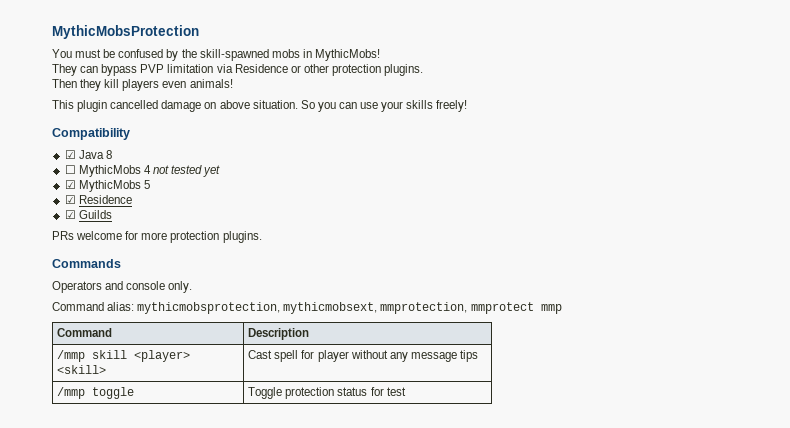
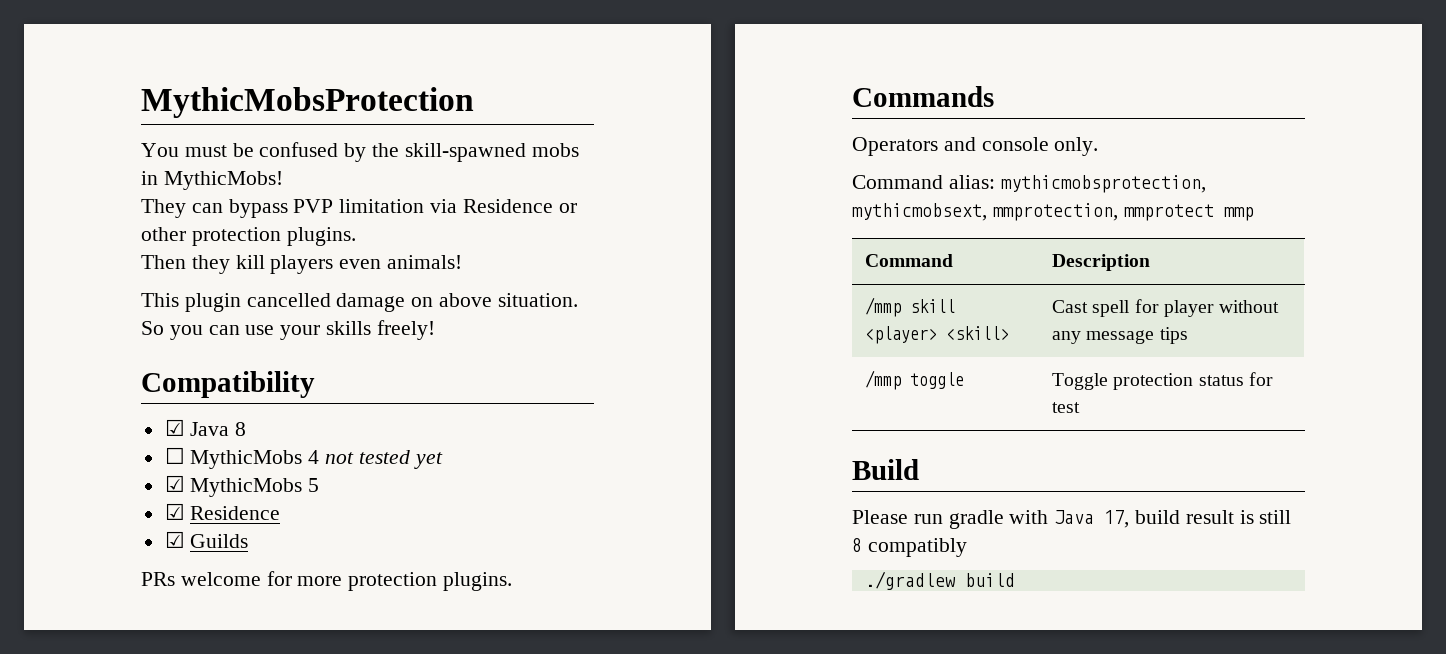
+ Build
+ Please run gradle with Java 17, build result is still 8 compatibly
+ ./gradlew build

